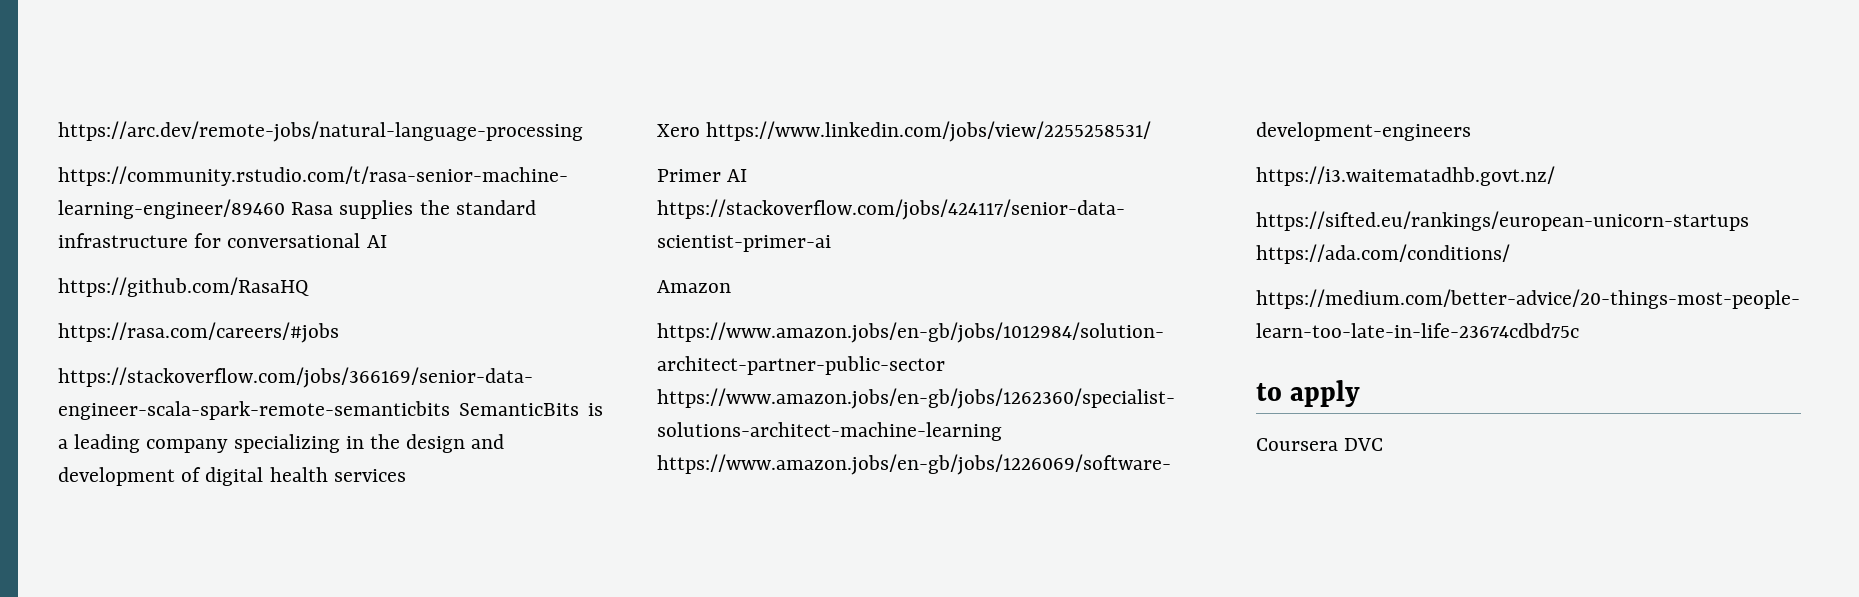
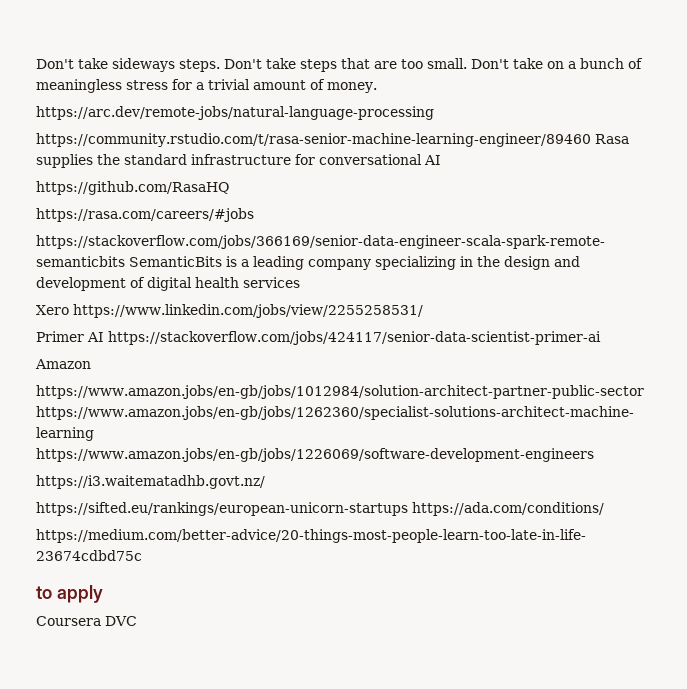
+ Don't take sideways steps. Don't take steps that are too small. Don't take on a bunch of meaningless stress for a trivial amount of money.

